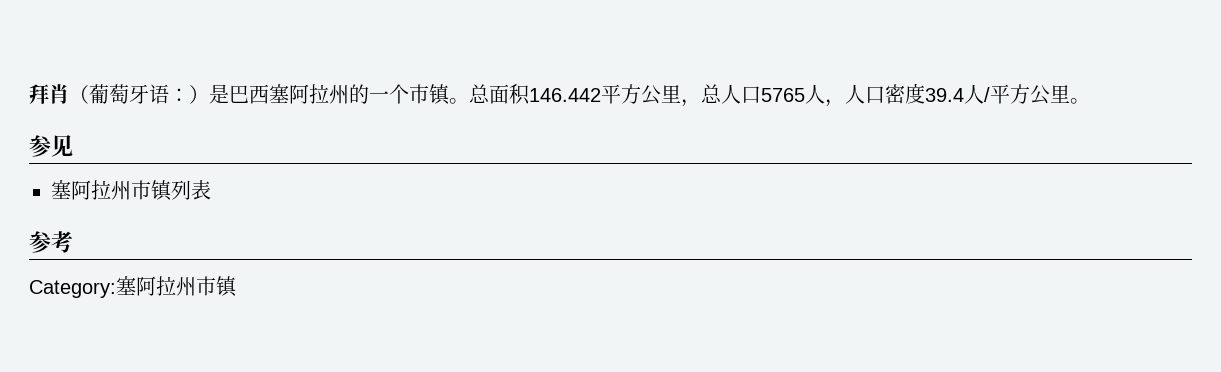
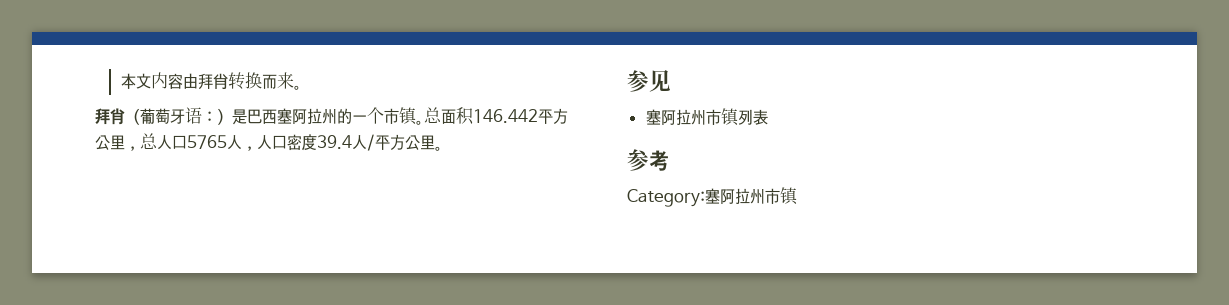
+ 本文内容由拜肖转换而来。

